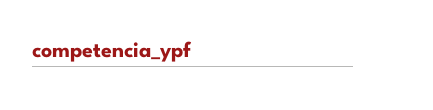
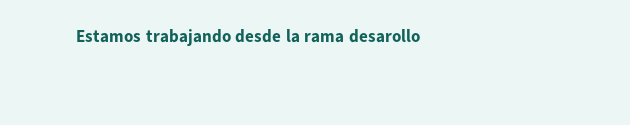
- competencia_ypf
+ Estamos trabajando desde la rama desarollo

